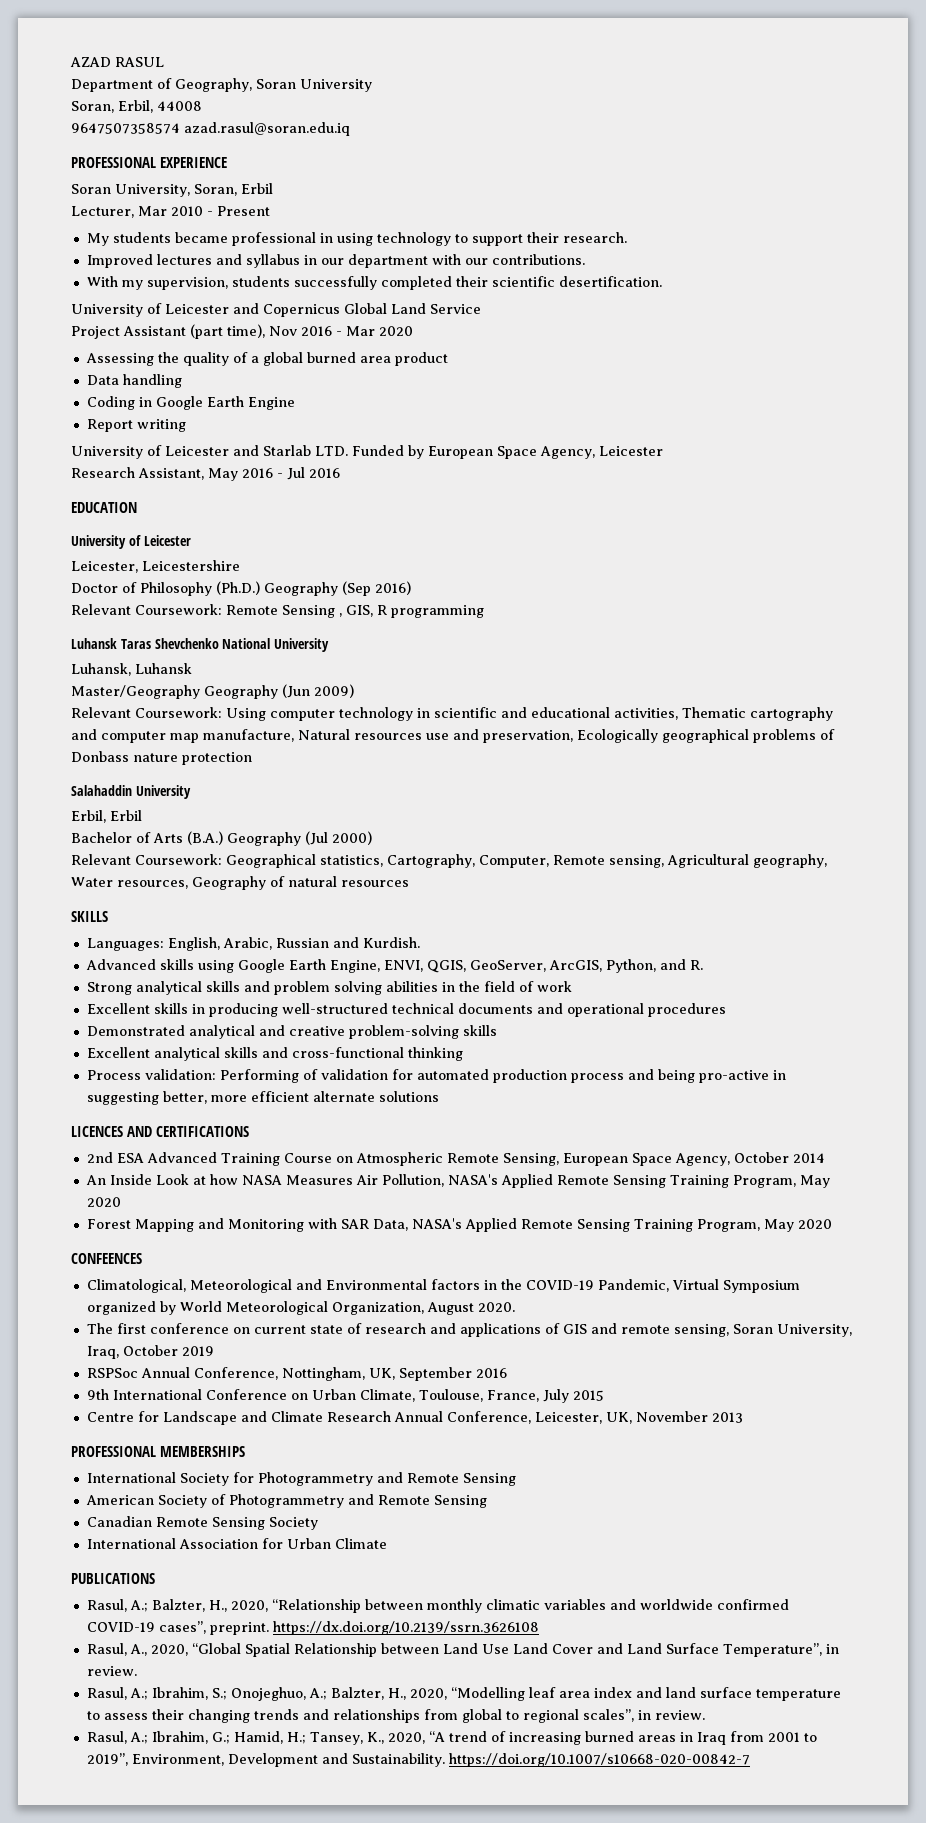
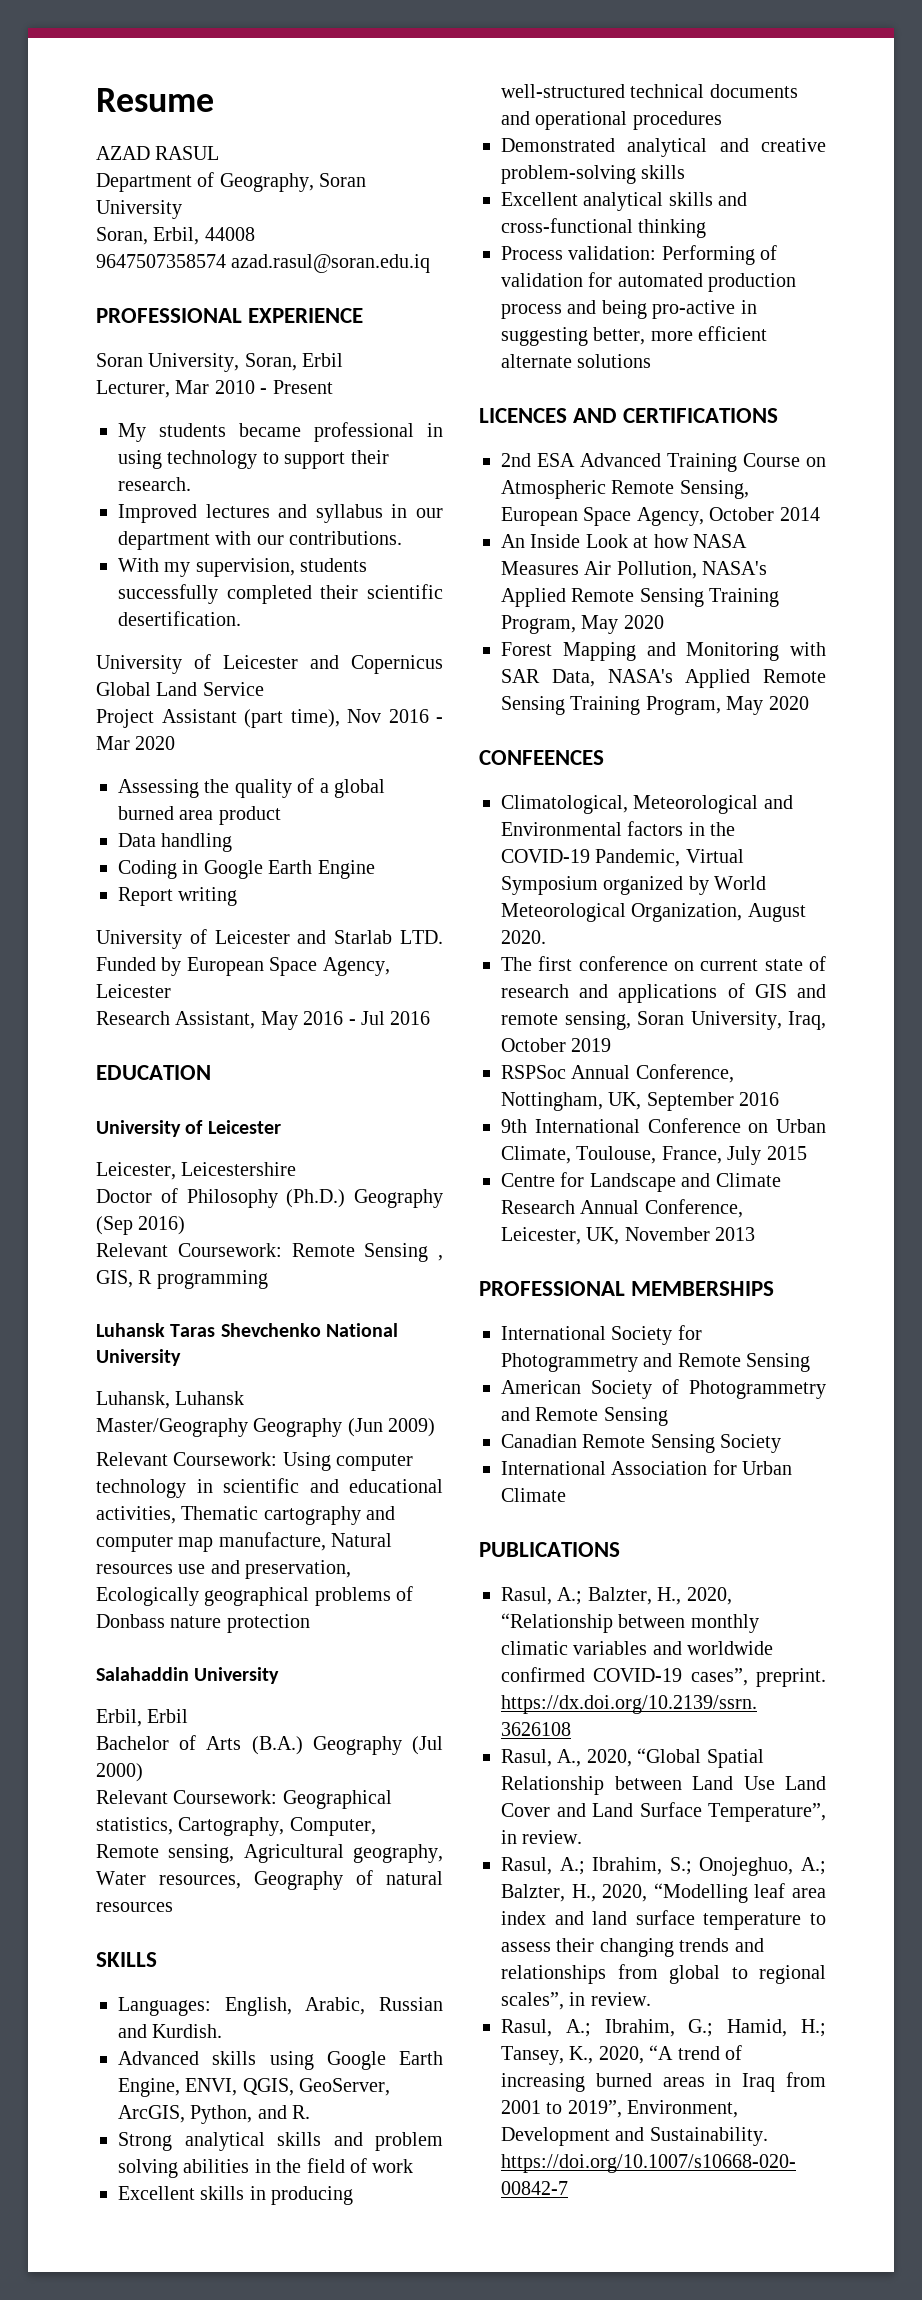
+ Resume

